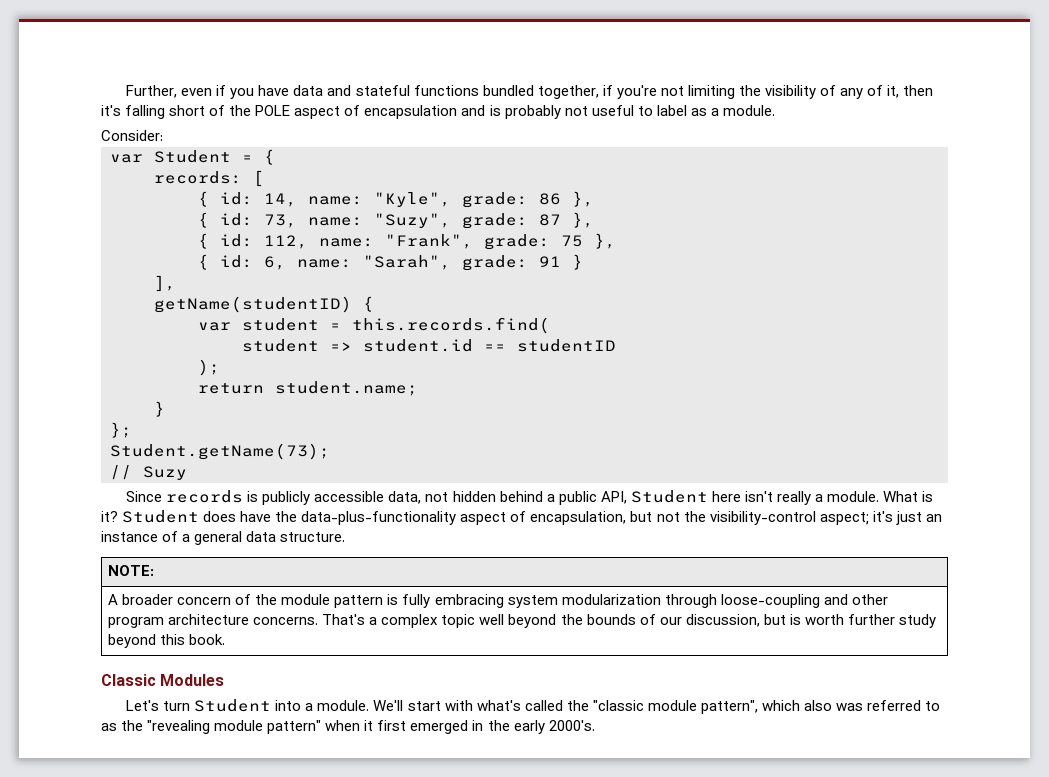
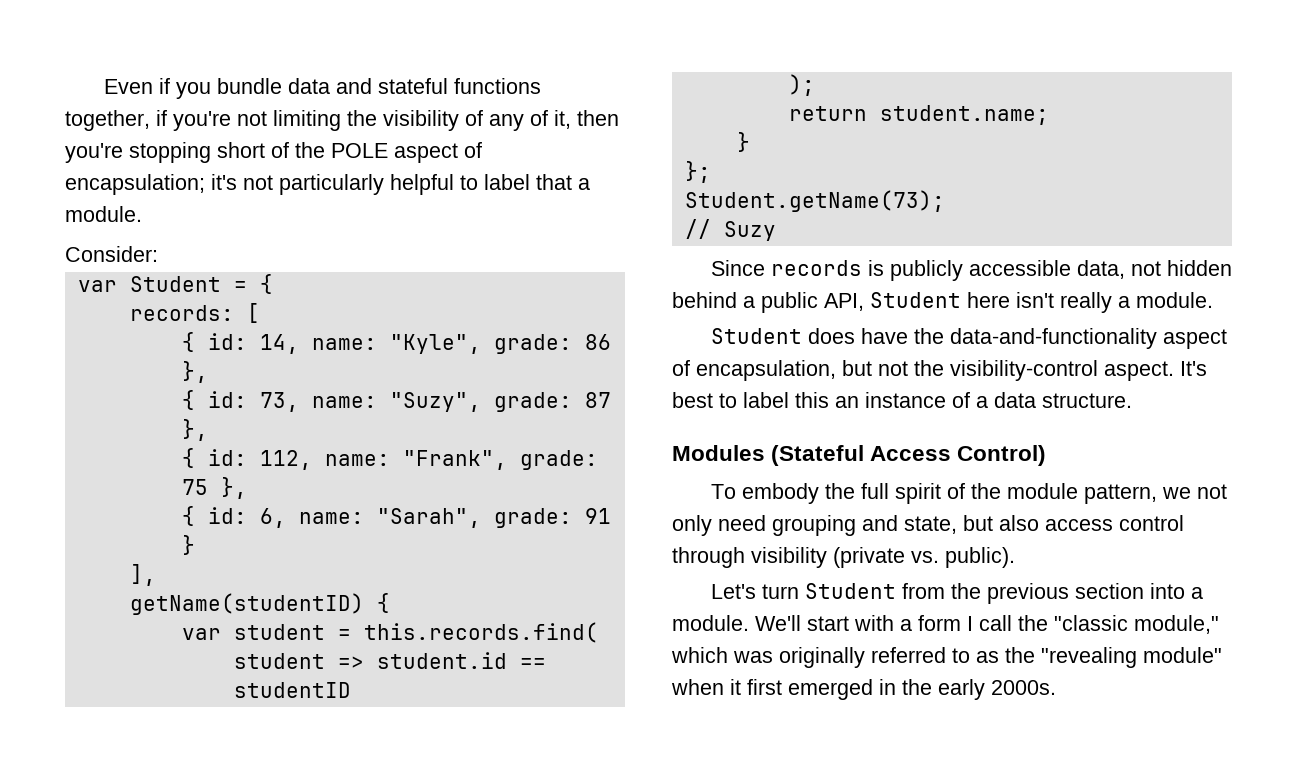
- Further, even if you have data and stateful functions bundled together, if you're not limiting the visibility of any of it, then it's falling short of the POLE aspect of encapsulation and is probably not useful to label as a module.
+ Even if you bundle data and stateful functions together, if you're not limiting the visibility of any of it, then you're stopping short of the POLE aspect of encapsulation; it's not particularly helpful to label that a module.
- Since records is publicly accessible data, not hidden behind a public API, Student here isn't really a module. What is it? Student does have the data-plus-functionality aspect of encapsulation, but not the visibility-control aspect; it's just an instance of a general data structure.
+ Since records is publicly accessible data, not hidden behind a public API, Student here isn't really a module.
+ Student does have the data-and-functionality aspect of encapsulation, but not the visibility-control aspect. It's best to label this an instance of a data structure.
- NOTE:
- A broader concern of the module pattern is fully embracing system modularization through loose-coupling and other program architecture concerns. That's a complex topic well beyond the bounds of our discussion, but is worth further study beyond this book.
- Classic Modules
+ Modules (Stateful Access Control)
+ To embody the full spirit of the module pattern, we not only need grouping and state, but also access control through visibility (private vs. public).
- Let's turn Student into a module.
+ Let's turn Student from the previous section into a module.
- We'll start with what's called the "classic module pattern", which also was referred to as the "revealing module pattern" when it first emerged in the early 2000's.
+ We'll start with a form I call the "classic module," which was originally referred to as the "revealing module" when it first emerged in the early 2000s.

